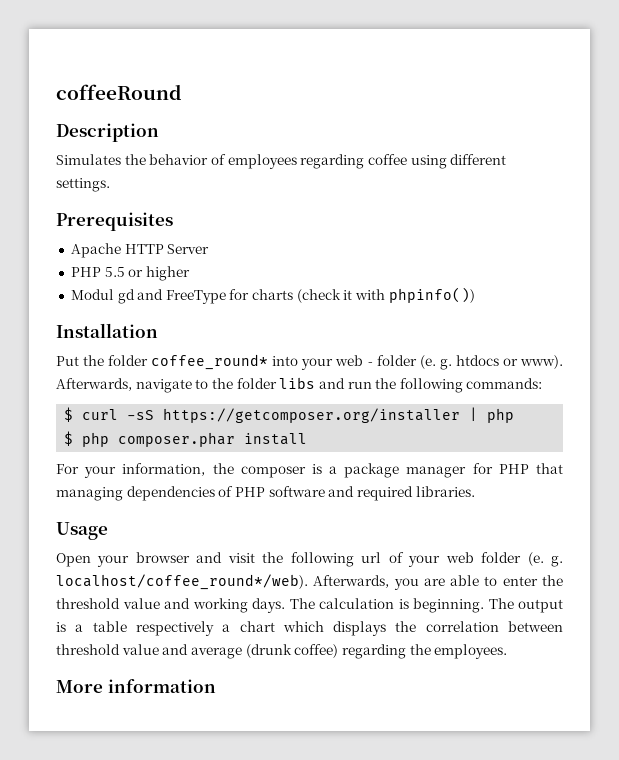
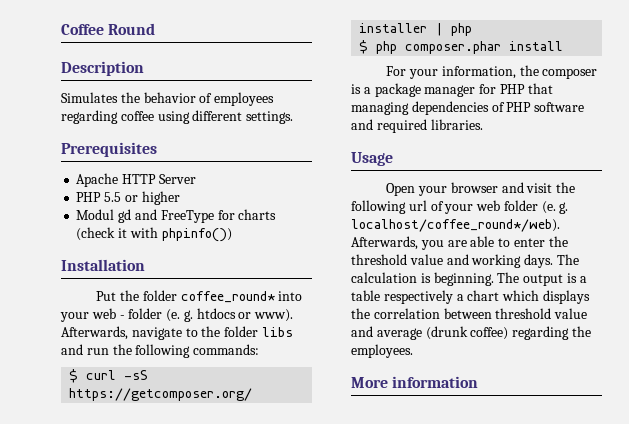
- coffeeRound
+ Coffee Round

